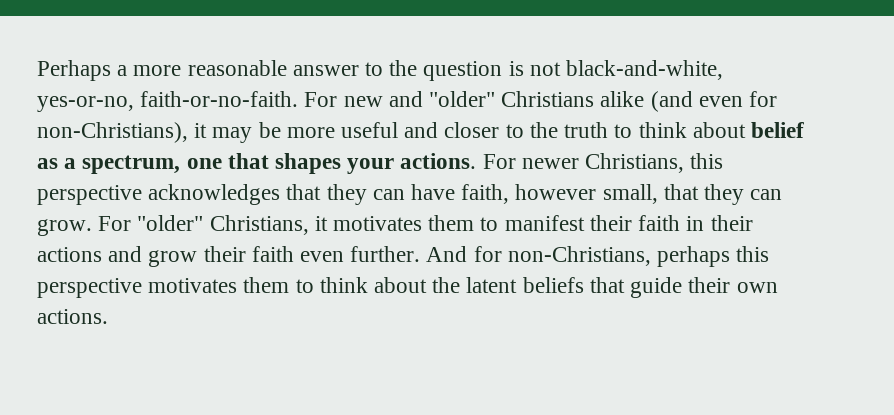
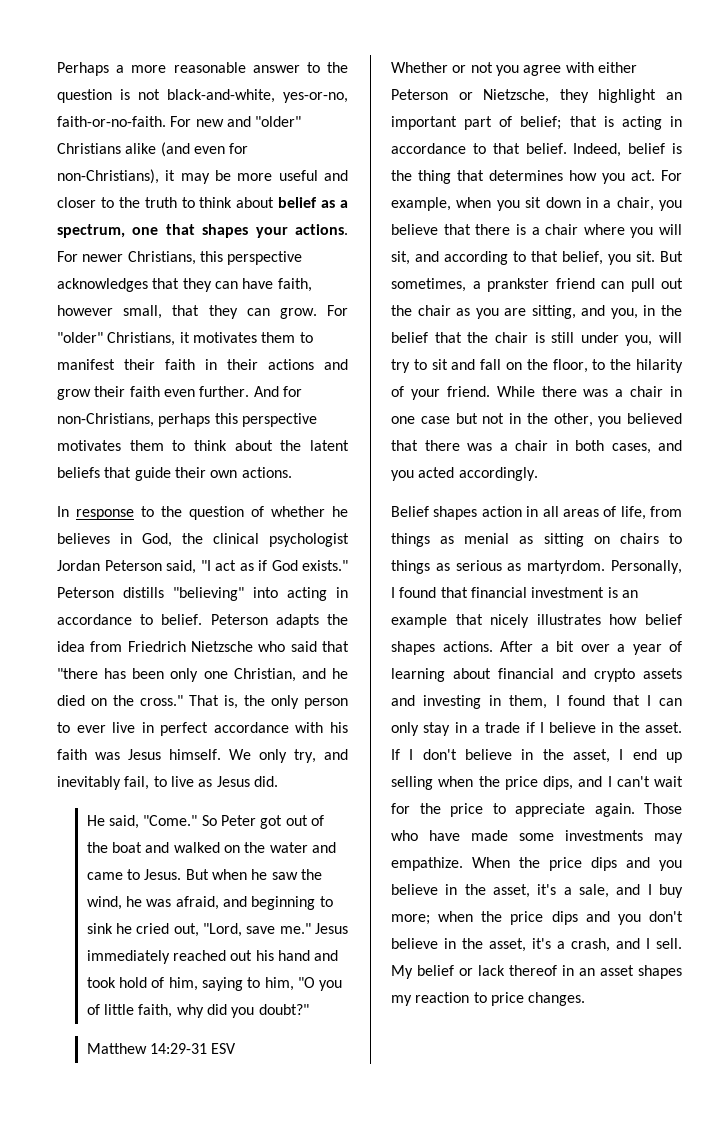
+ In response to the question of whether he believes in God, the clinical psychologist Jordan Peterson said, "I act as if God exists." Peterson distills "believing" into acting in accordance to belief. Peterson adapts the idea from Friedrich Nietzsche who said that "there has been only one Christian, and he died on the cross." That is, the only person to ever live in perfect accordance with his faith was Jesus himself. We only try, and inevitably fail, to live as Jesus did.
+ He said, "Come." So Peter got out of the boat and walked on the water and came to Jesus. But when he saw the wind, he was afraid, and beginning to sink he cried out, "Lord, save me." Jesus immediately reached out his hand and took hold of him, saying to him, "O you of little faith, why did you doubt?"
+ Matthew 14:29-31 ESV
+ Whether or not you agree with either Peterson or Nietzsche, they highlight an important part of belief; that is acting in accordance to that belief. Indeed, belief is the thing that determines how you act. For example, when you sit down in a chair, you believe that there is a chair where you will sit, and according to that belief, you sit. But sometimes, a prankster friend can pull out the chair as you are sitting, and you, in the belief that the chair is still under you, will try to sit and fall on the floor, to the hilarity of your friend. While there was a chair in one case but not in the other, you believed that there was a chair in both cases, and you acted accordingly.
+ Belief shapes action in all areas of life, from things as menial as sitting on chairs to things as serious as martyrdom. Personally, I found that financial investment is an example that nicely illustrates how belief shapes actions. After a bit over a year of learning about financial and crypto assets and investing in them, I found that I can only stay in a trade if I believe in the asset. If I don't believe in the asset, I end up selling when the price dips, and I can't wait for the price to appreciate again. Those who have made some investments may empathize. When the price dips and you believe in the asset, it's a sale, and I buy more; when the price dips and you don't believe in the asset, it's a crash, and I sell. My belief or lack thereof in an asset shapes my reaction to price changes.

